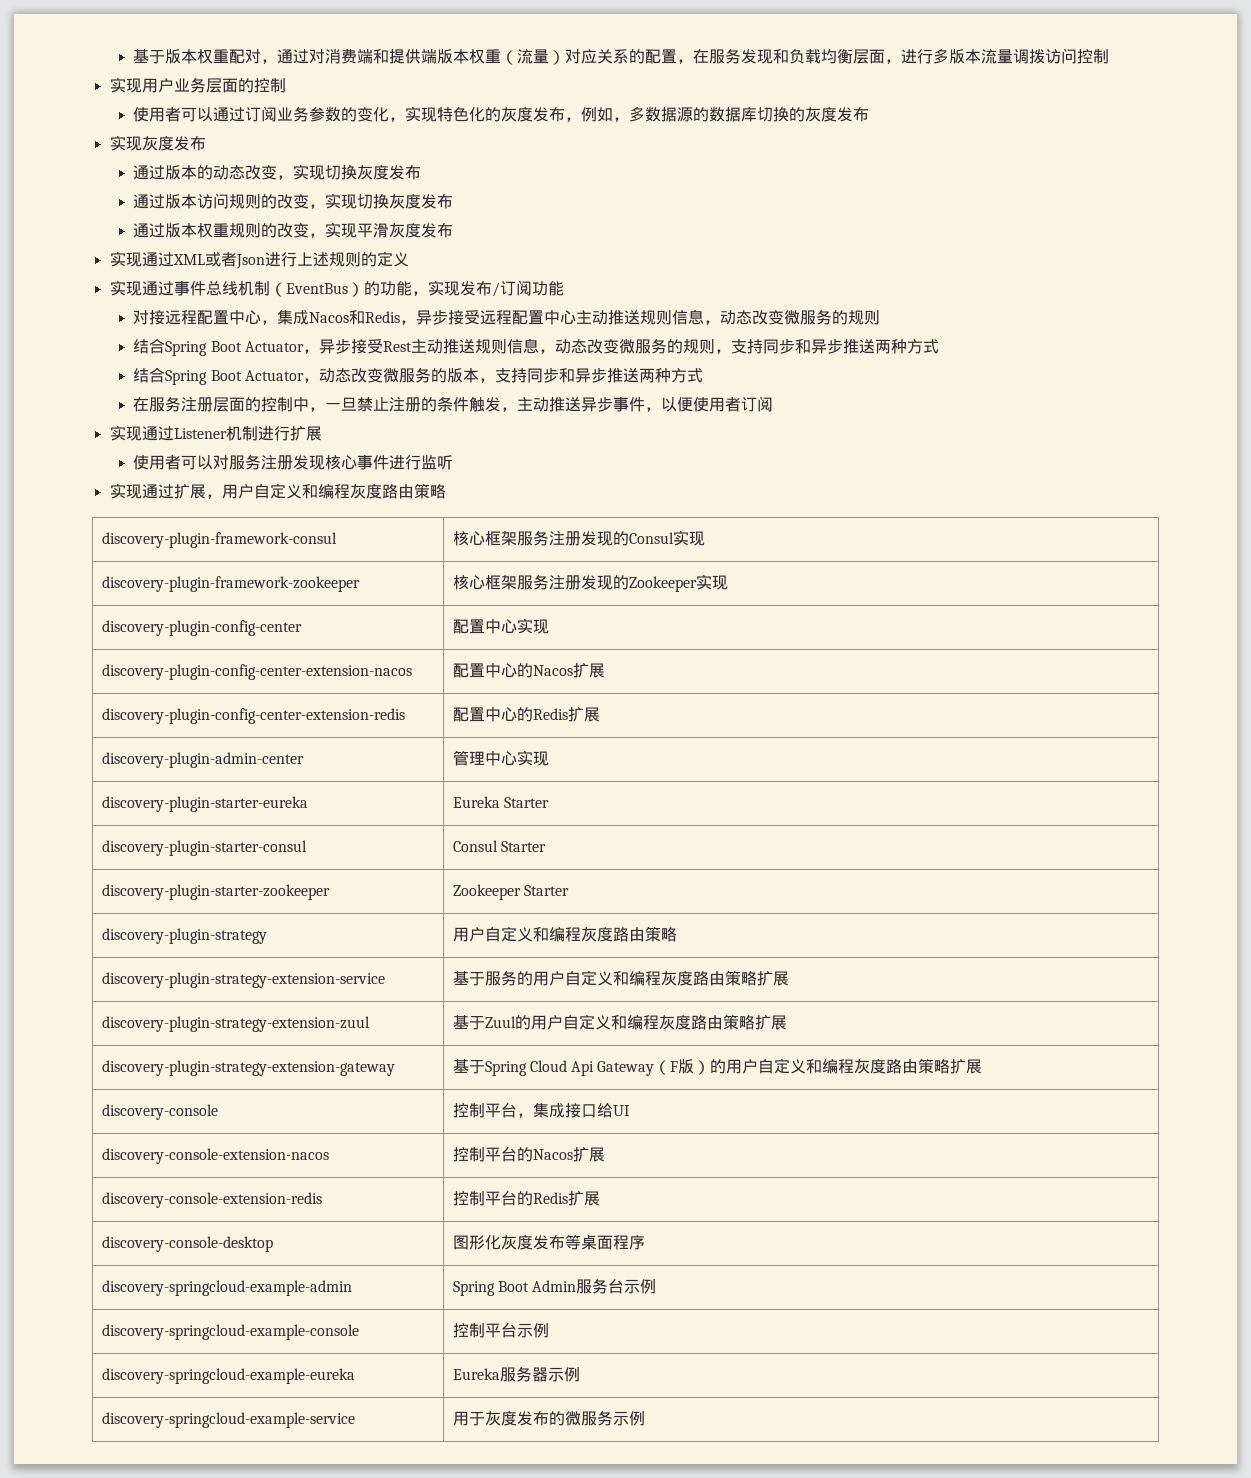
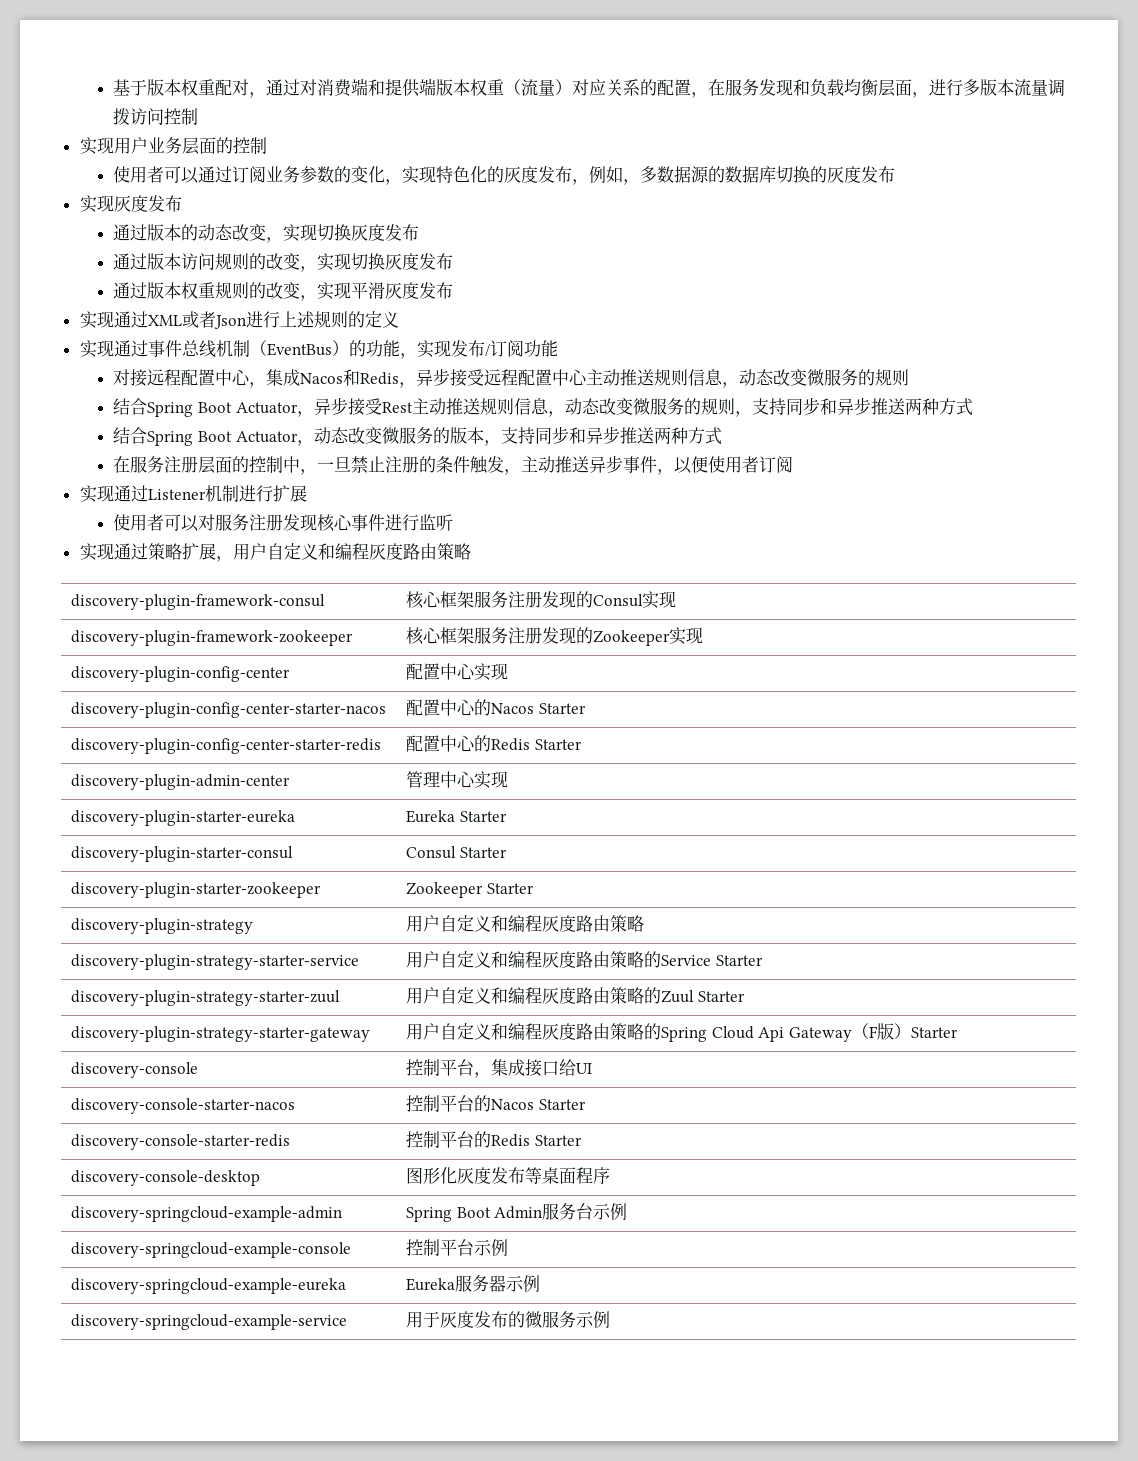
- 实现通过扩展，用户自定义和编程灰度路由策略
+ 实现通过策略扩展，用户自定义和编程灰度路由策略
- discovery-plugin-config-center-extension-nacos | 配置中心的Nacos扩展
- discovery-plugin-config-center-extension-redis | 配置中心的Redis扩展
+ discovery-plugin-config-center-starter-nacos | 配置中心的Nacos Starter
+ discovery-plugin-config-center-starter-redis | 配置中心的Redis Starter
- discovery-plugin-strategy-extension-service | 基于服务的用户自定义和编程灰度路由策略扩展
- discovery-plugin-strategy-extension-zuul | 基于Zuul的用户自定义和编程灰度路由策略扩展
- discovery-plugin-strategy-extension-gateway | 基于Spring Cloud Api Gateway（F版）的用户自定义和编程灰度路由策略扩展
+ discovery-plugin-strategy-starter-service | 用户自定义和编程灰度路由策略的Service Starter
+ discovery-plugin-strategy-starter-zuul | 用户自定义和编程灰度路由策略的Zuul Starter
+ discovery-plugin-strategy-starter-gateway | 用户自定义和编程灰度路由策略的Spring Cloud Api Gateway（F版）Starter
- discovery-console-extension-nacos | 控制平台的Nacos扩展
- discovery-console-extension-redis | 控制平台的Redis扩展
+ discovery-console-starter-nacos | 控制平台的Nacos Starter
+ discovery-console-starter-redis | 控制平台的Redis Starter

